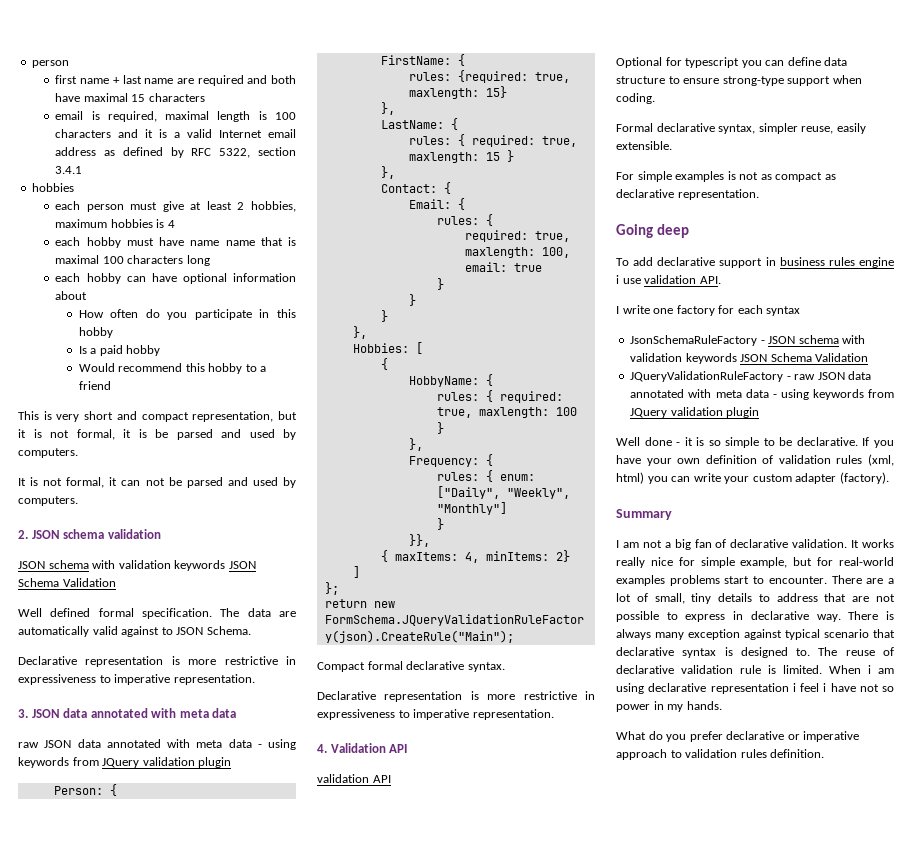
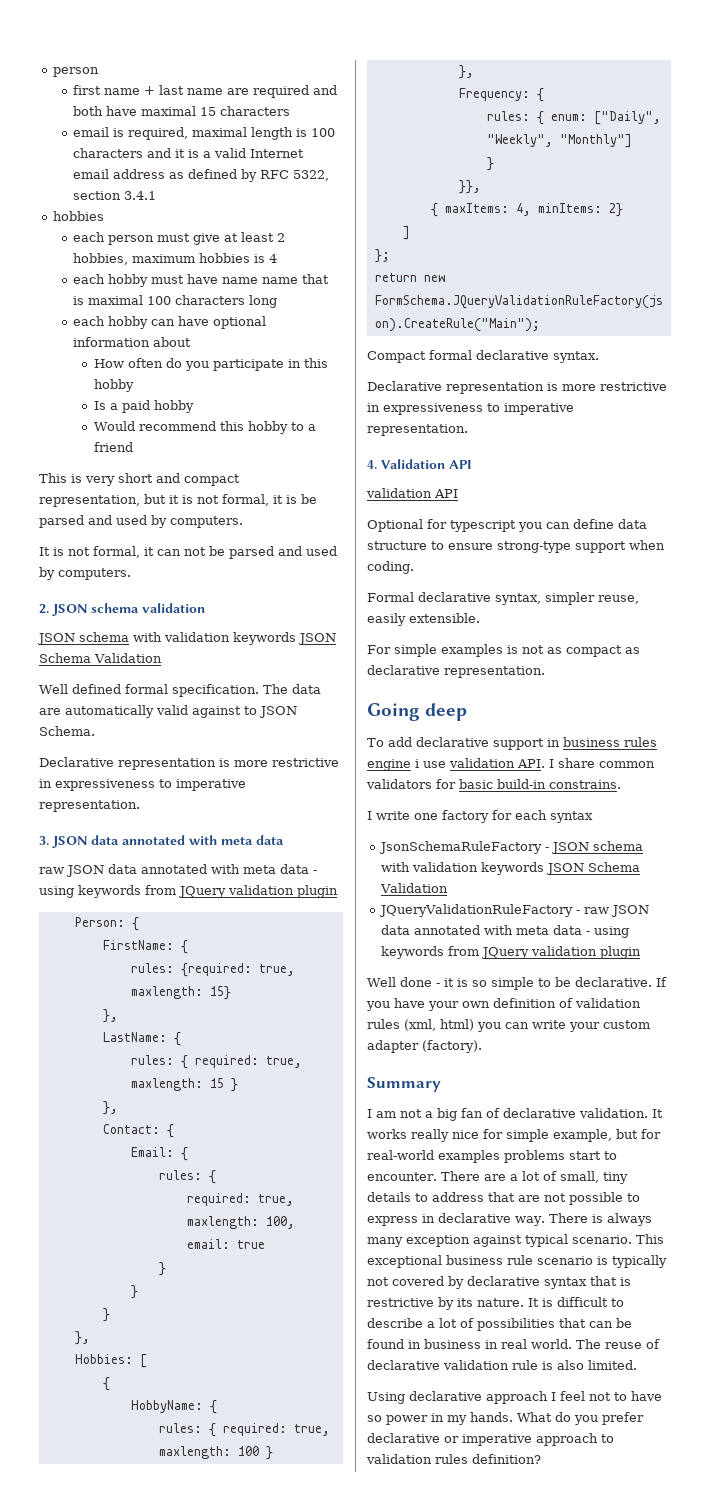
- To add declarative support in business rules engine i use validation API.
+ To add declarative support in business rules engine i use validation API. I share common validators for basic build-in constrains.
- There is always many exception against typical scenario that declarative syntax is designed to.
+ There is always many exception against typical scenario. This exceptional business rule scenario is typically not covered by declarative syntax that is restrictive by its nature. It is difficult to describe a lot of possibilities that can be found in business in real world.
- The reuse of declarative validation rule is limited. When i am using declarative representation i feel i have not so power in my hands.
- What do you prefer declarative or imperative approach to validation rules definition.
+ The reuse of declarative validation rule is also limited.
+ Using declarative approach I feel not to have so power in my hands. What do you prefer declarative or imperative approach to validation rules definition?

